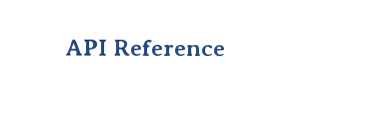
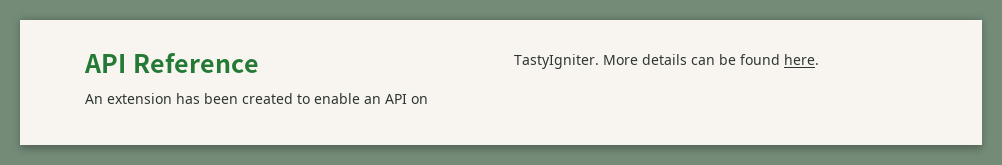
+ An extension has been created to enable an API on TastyIgniter. More details can be found here.

